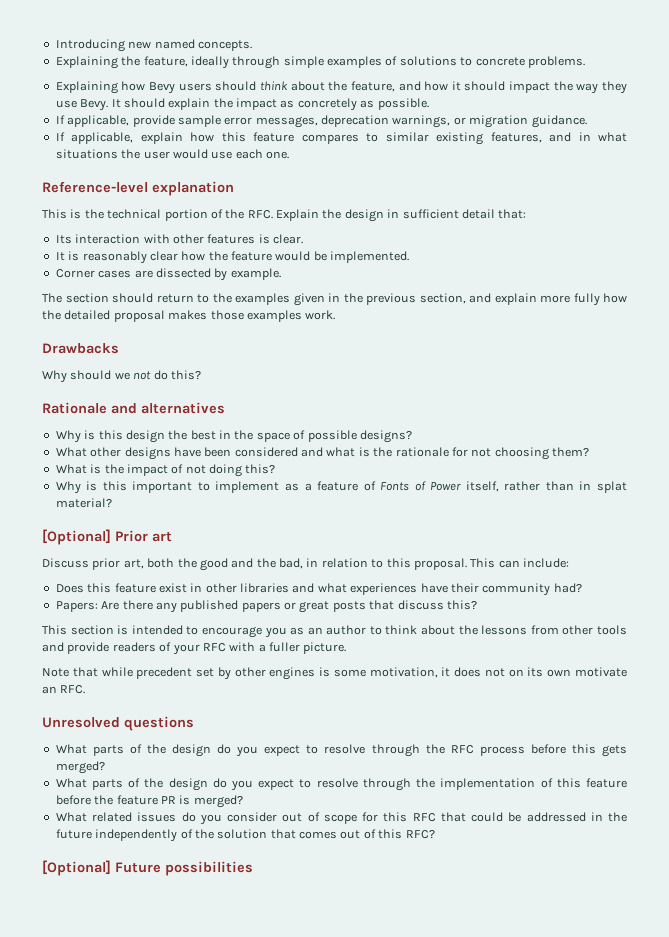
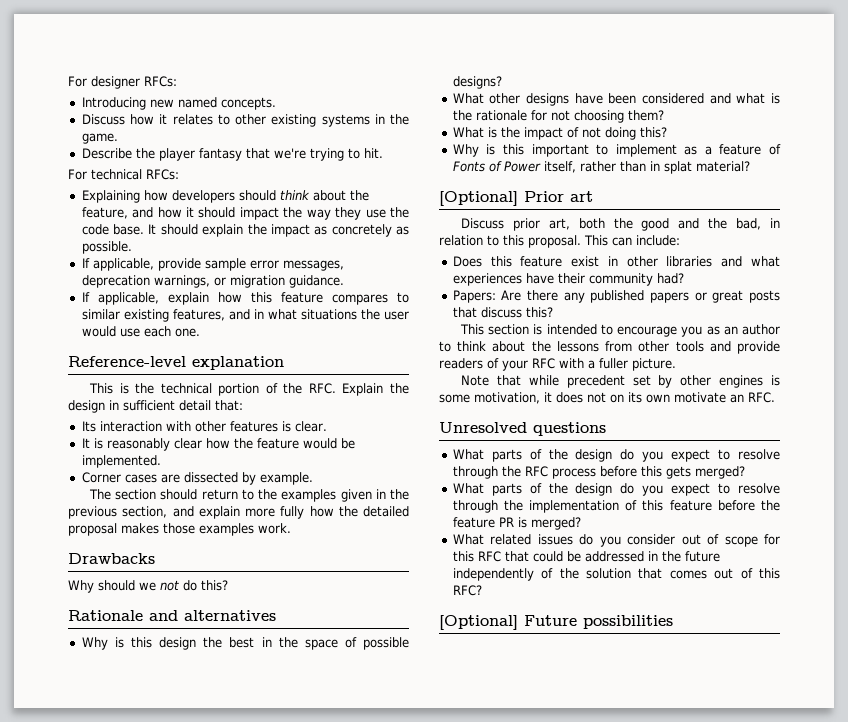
+ For designer RFCs:
- Explaining the feature, ideally through simple examples of solutions to concrete problems.
+ Discuss how it relates to other existing systems in the game.
+ Describe the player fantasy that we're trying to hit.
+ For technical RFCs:
- Explaining how Bevy users should think about the feature, and how it should impact the way they use Bevy.
+ Explaining how developers should think about the feature, and how it should impact the way they use the code base.

